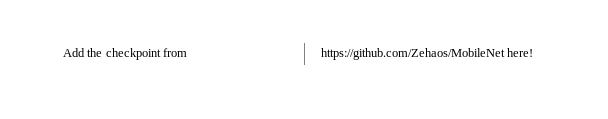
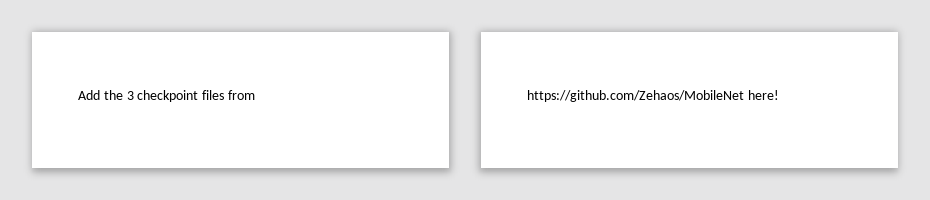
- Add the checkpoint from https://github.com/Zehaos/MobileNet here!
+ Add the 3 checkpoint files from https://github.com/Zehaos/MobileNet here!

